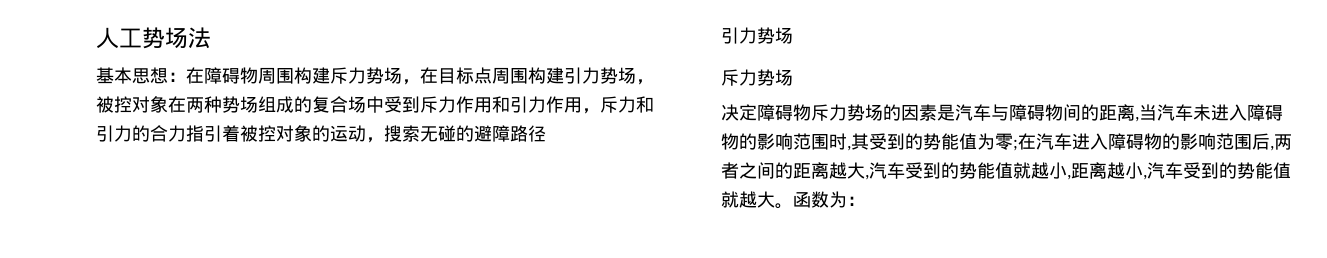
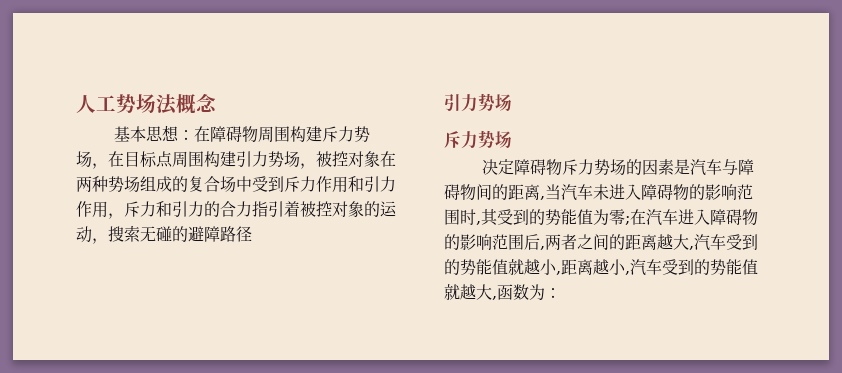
- 人工势场法
+ 人工势场法概念
- 决定障碍物斥力势场的因素是汽车与障碍物间的距离,当汽车未进入障碍物的影响范围时,其受到的势能值为零;在汽车进入障碍物的影响范围后,两者之间的距离越大,汽车受到的势能值就越小,距离越小,汽车受到的势能值就越大。函数为：
+ 决定障碍物斥力势场的因素是汽车与障碍物间的距离,当汽车未进入障碍物的影响范围时,其受到的势能值为零;在汽车进入障碍物的影响范围后,两者之间的距离越大,汽车受到的势能值就越小,距离越小,汽车受到的势能值就越大,函数为：

